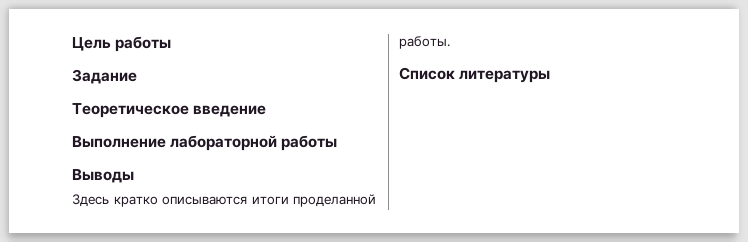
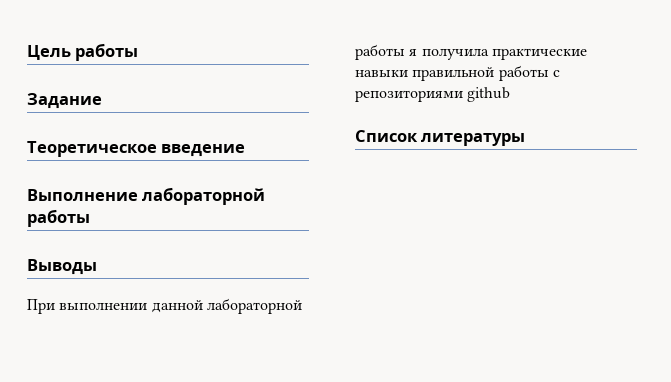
- Здесь кратко описываются итоги проделанной работы.
+ При выполнении данной лабораторной работы я получила практические навыки правильной работы с репозиториями github

